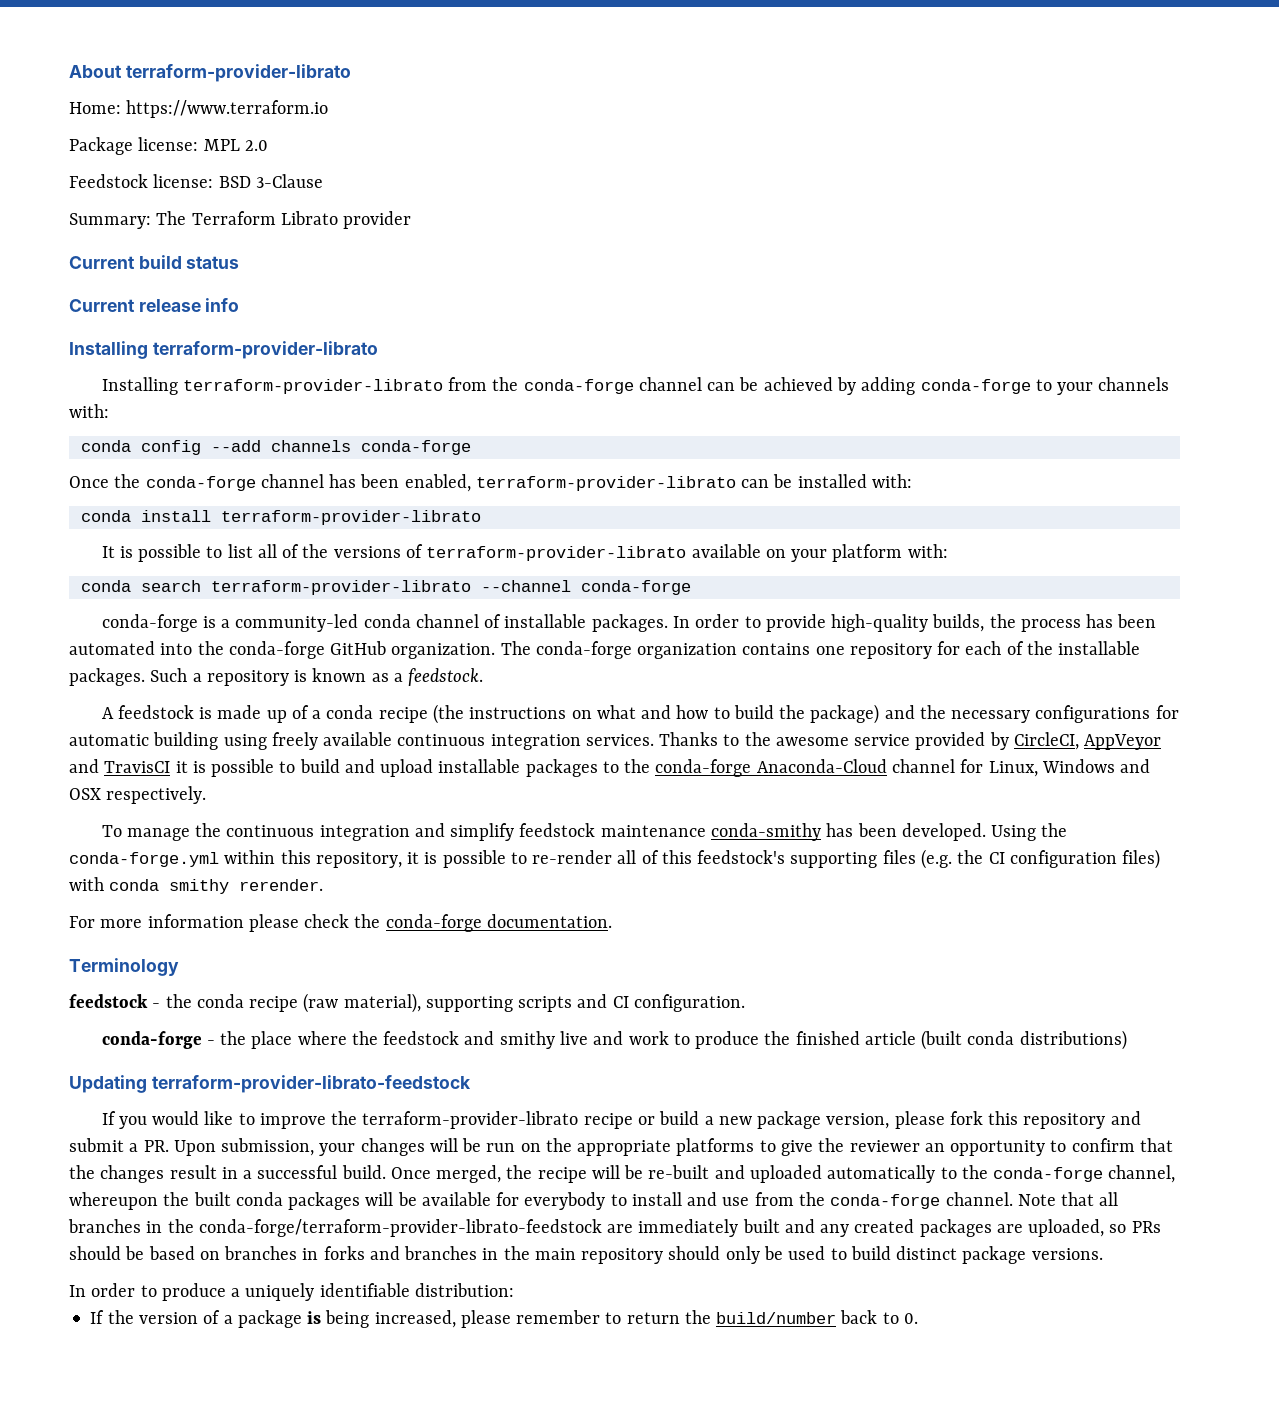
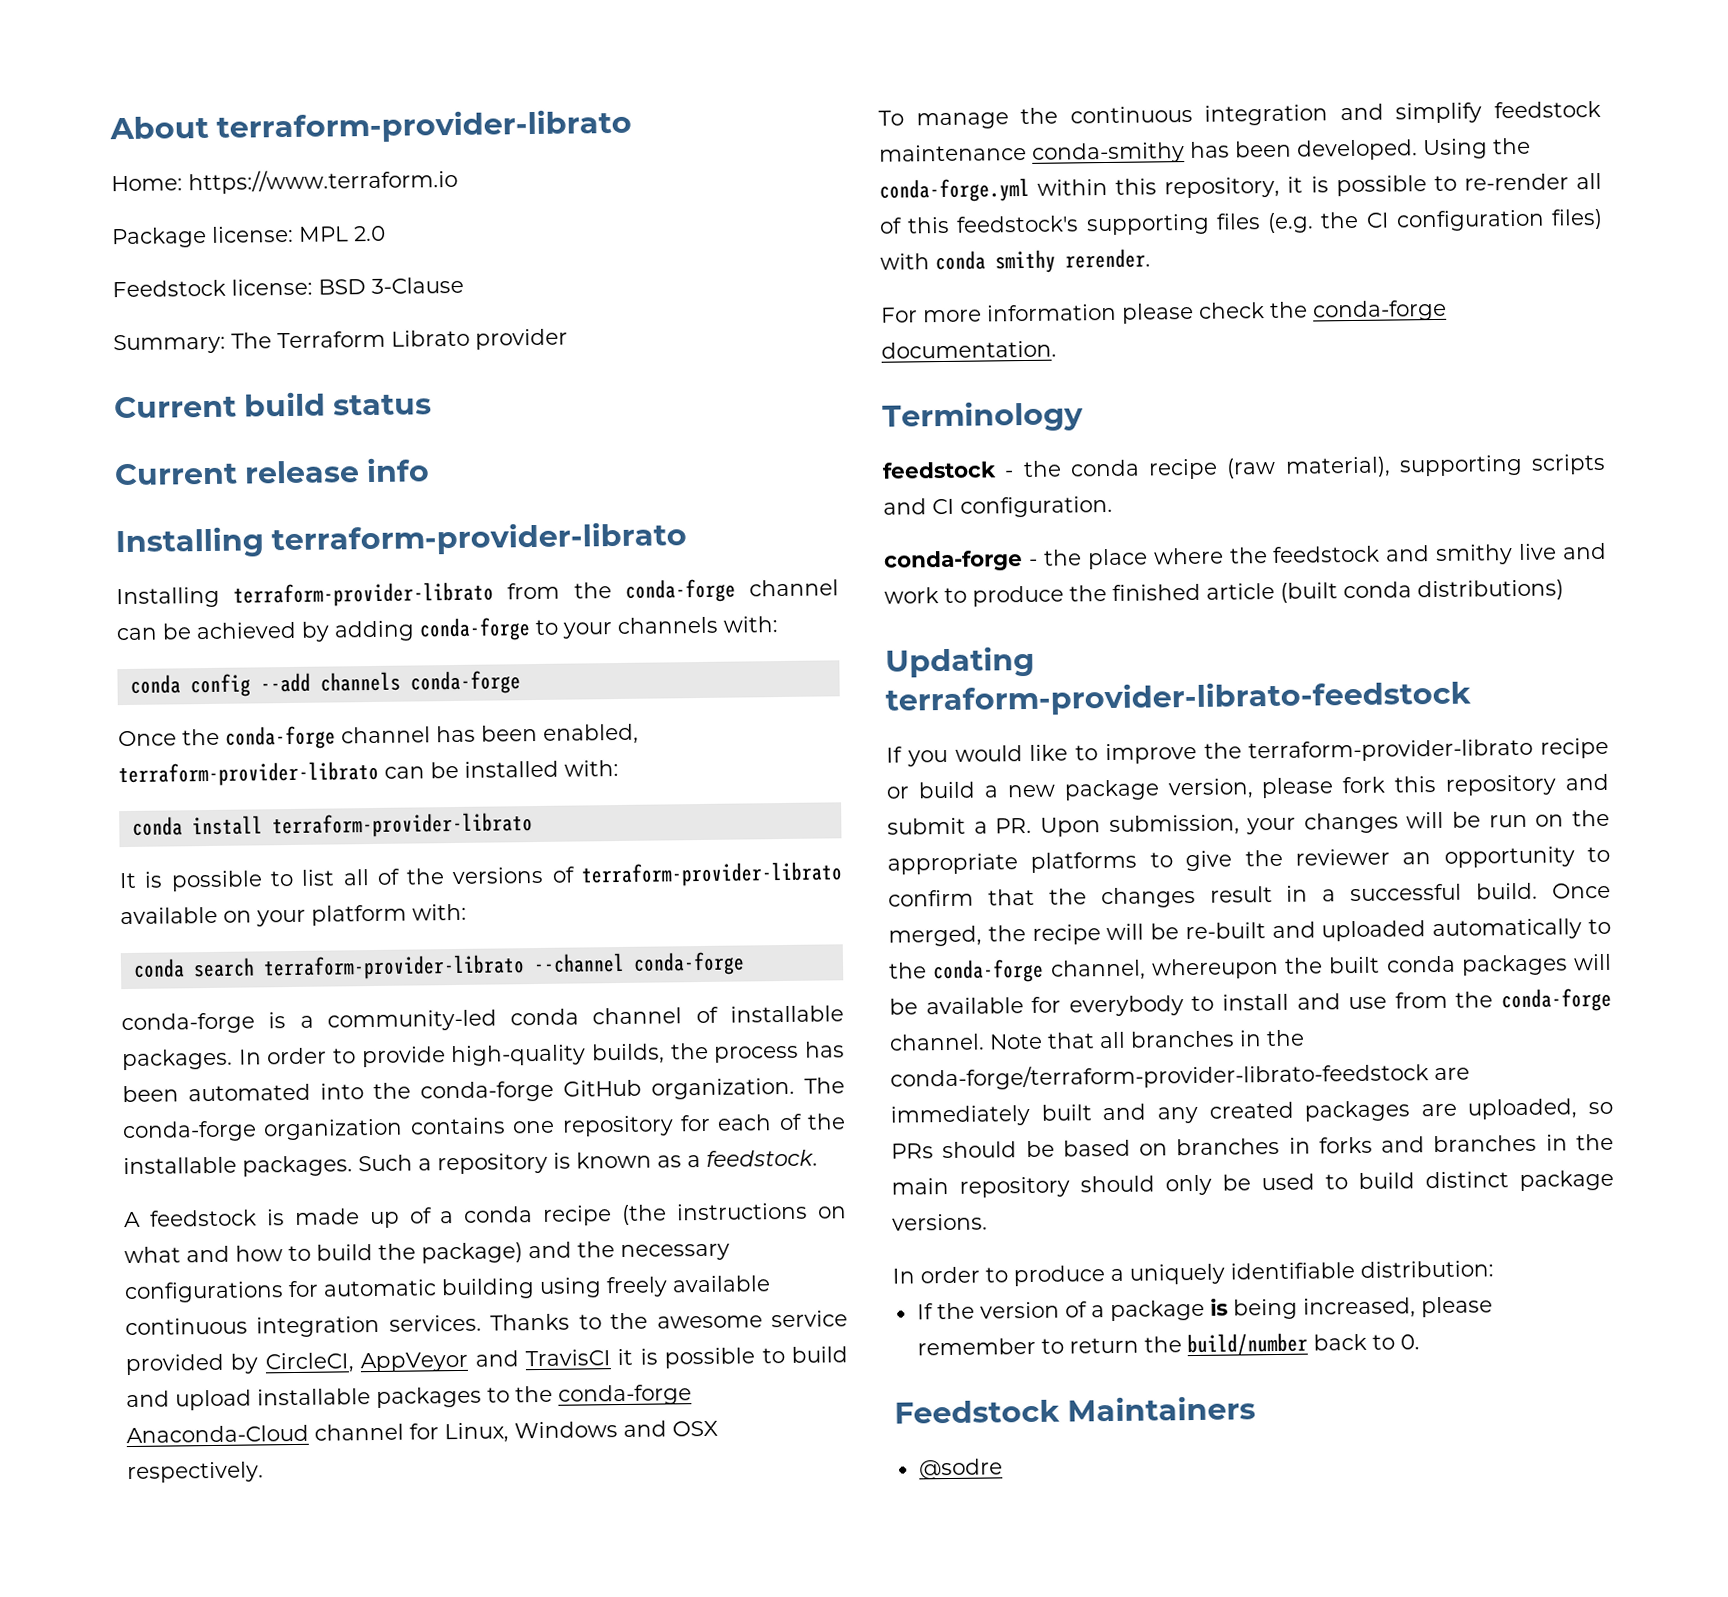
+ Feedstock Maintainers
+ @sodre

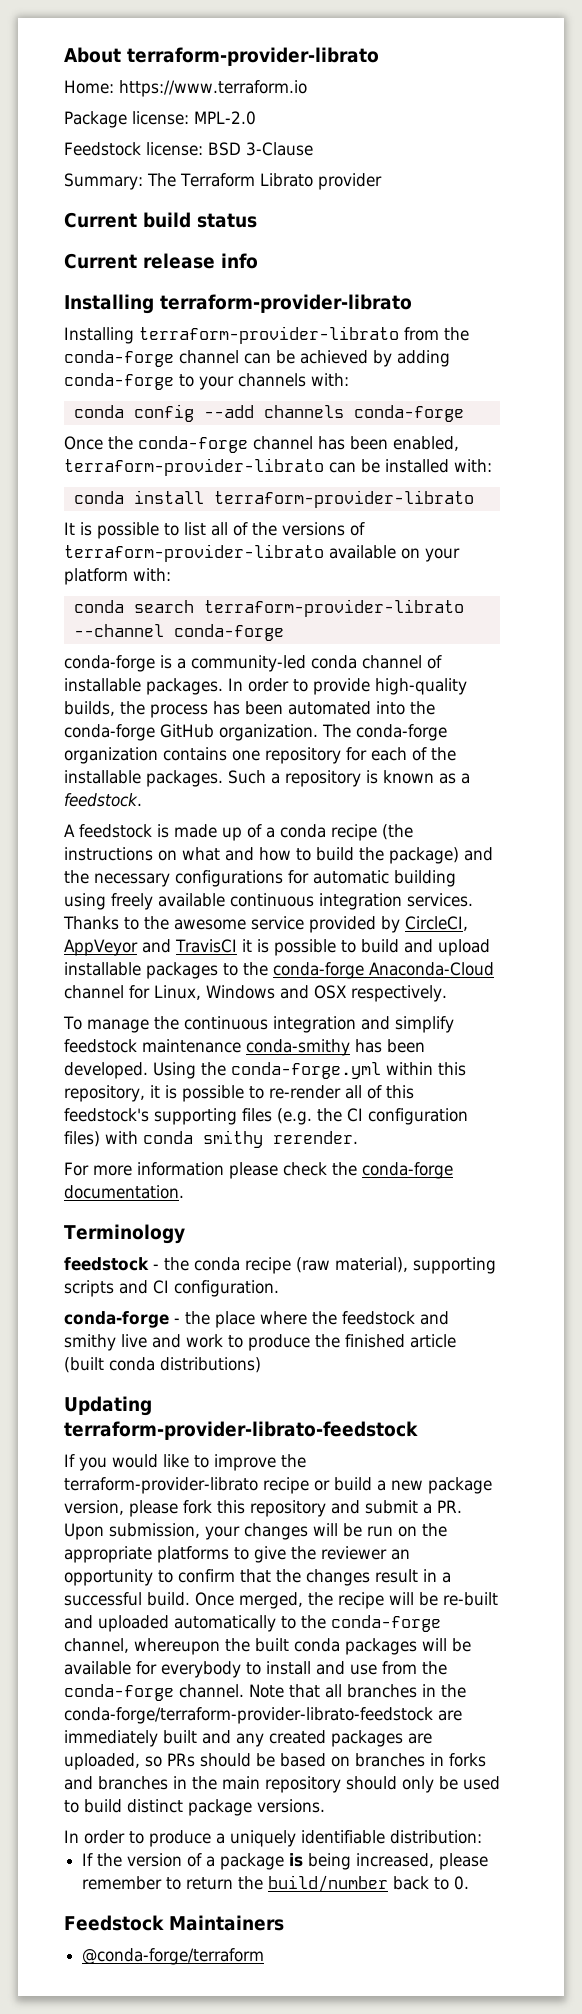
- Package license: MPL 2.0
+ Package license: MPL-2.0
- @sodre
+ @conda-forge/terraform

